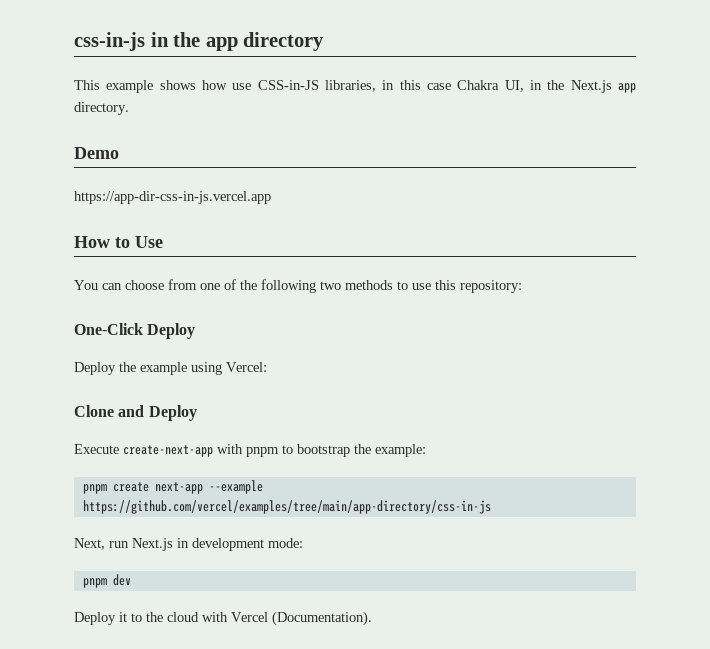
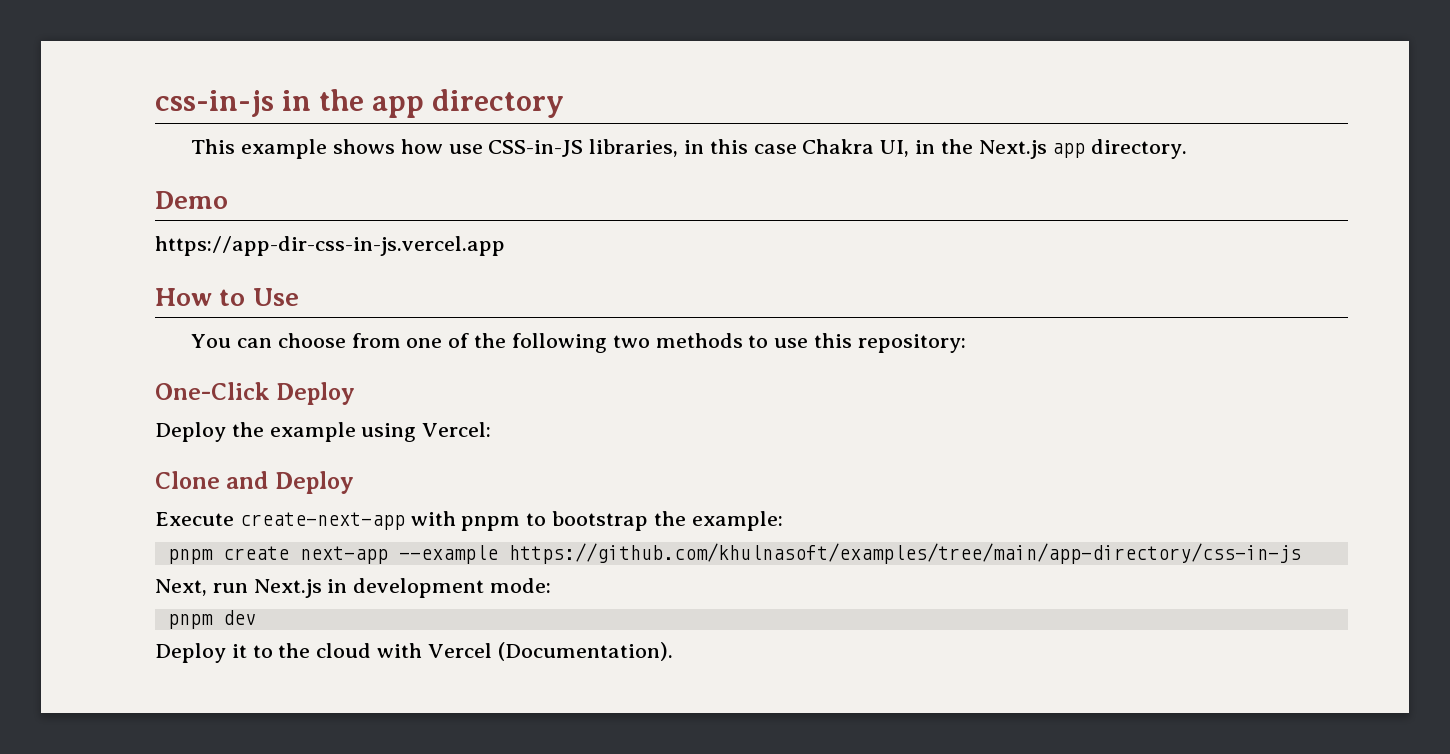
- pnpm create next-app --example https://github.com/vercel/examples/tree/main/app-directory/css-in-js
+ pnpm create next-app --example https://github.com/khulnasoft/examples/tree/main/app-directory/css-in-js

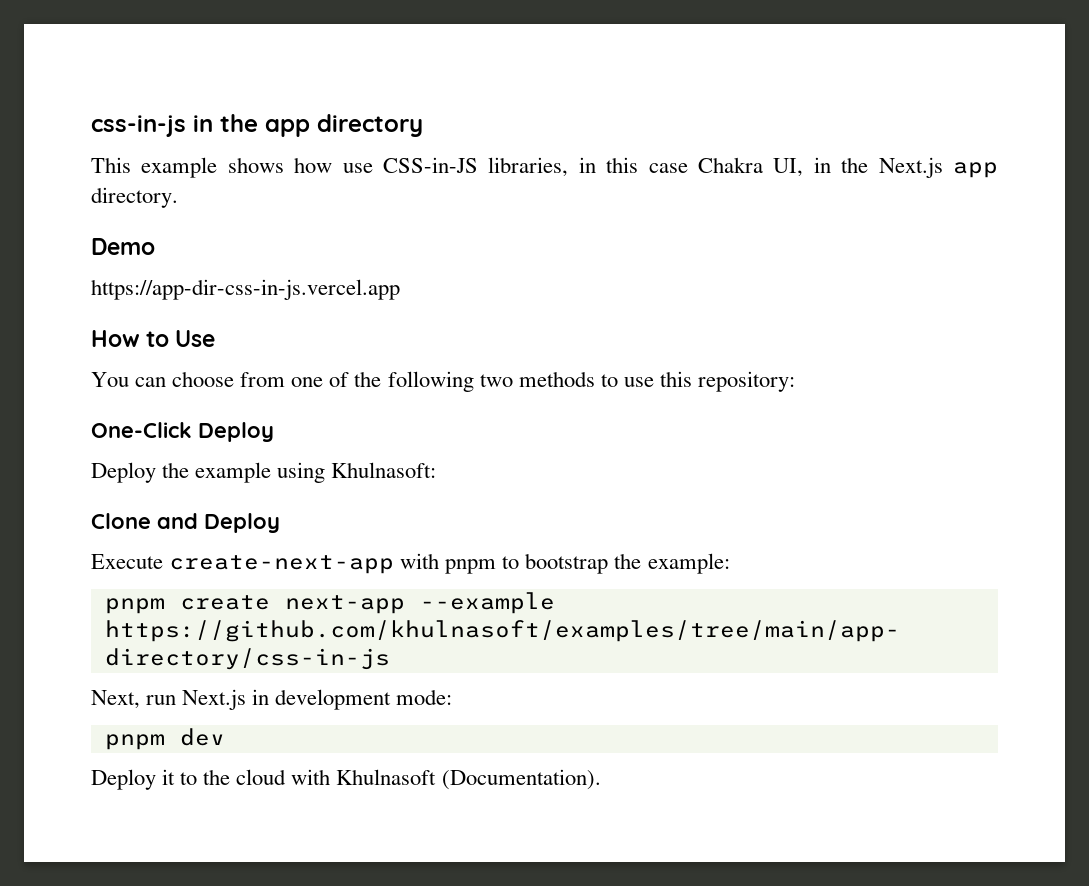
- Deploy the example using Vercel:
+ Deploy the example using Khulnasoft:
- Deploy it to the cloud with Vercel (Documentation).
+ Deploy it to the cloud with Khulnasoft (Documentation).

